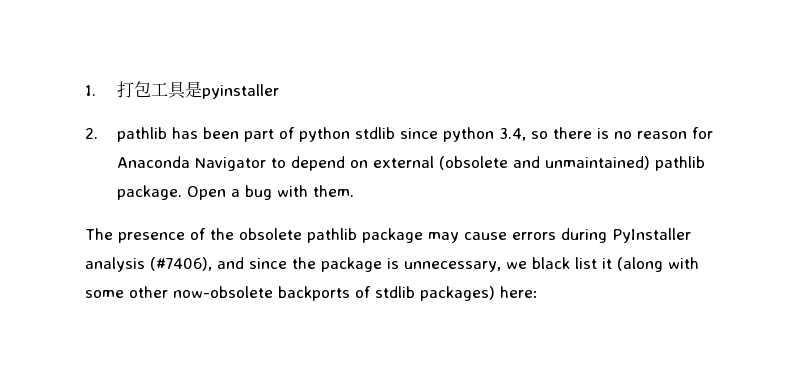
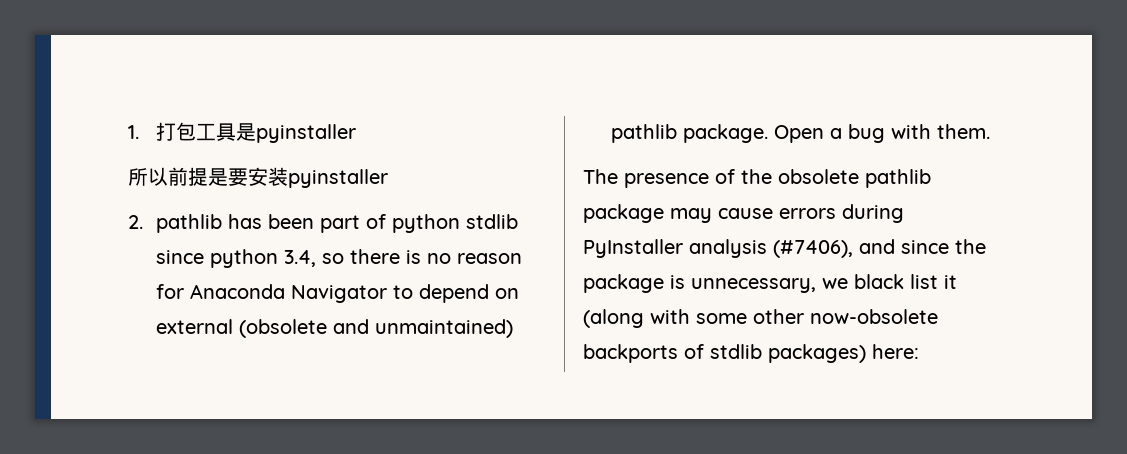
+ 所以前提是要安装pyinstaller

